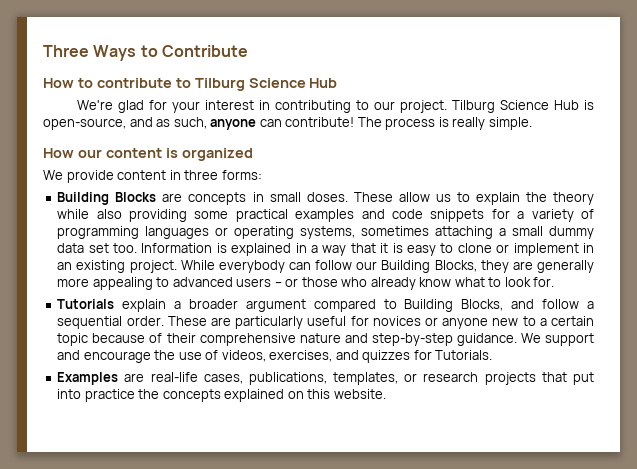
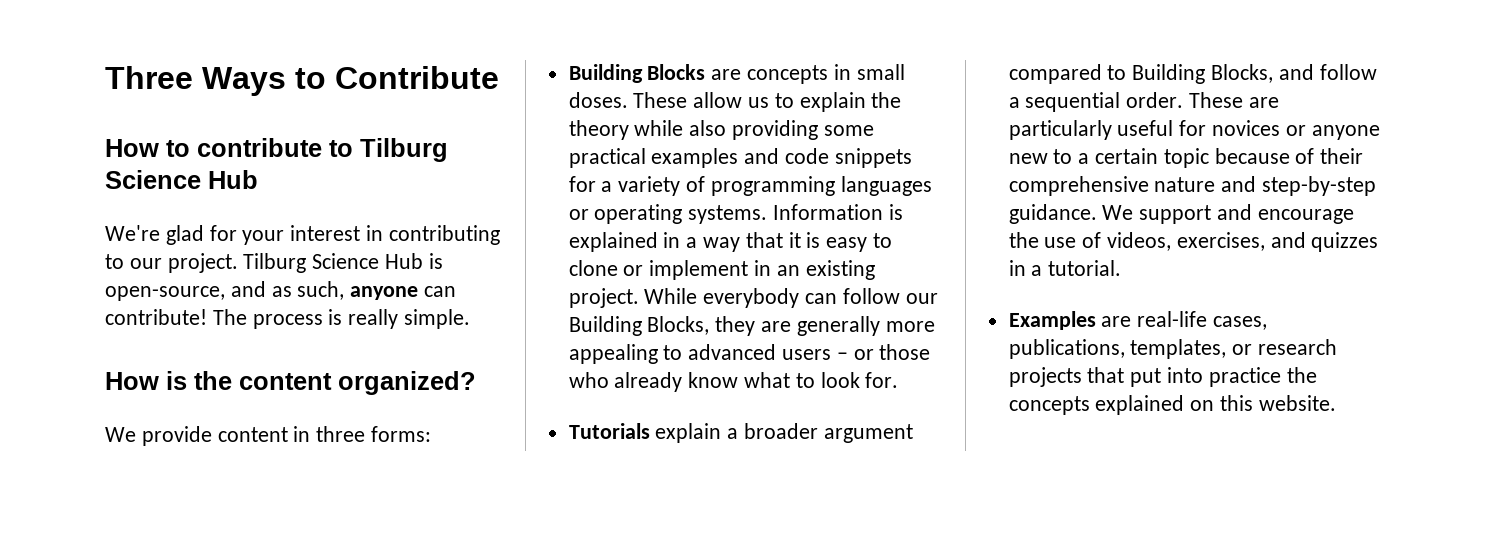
- How our content is organized
+ How is the content organized?
- These allow us to explain the theory while also providing some practical examples and code snippets for a variety of programming languages or operating systems, sometimes attaching a small dummy data set too.
+ These allow us to explain the theory while also providing some practical examples and code snippets for a variety of programming languages or operating systems.
- We support and encourage the use of videos, exercises, and quizzes for Tutorials.
+ We support and encourage the use of videos, exercises, and quizzes in a tutorial.

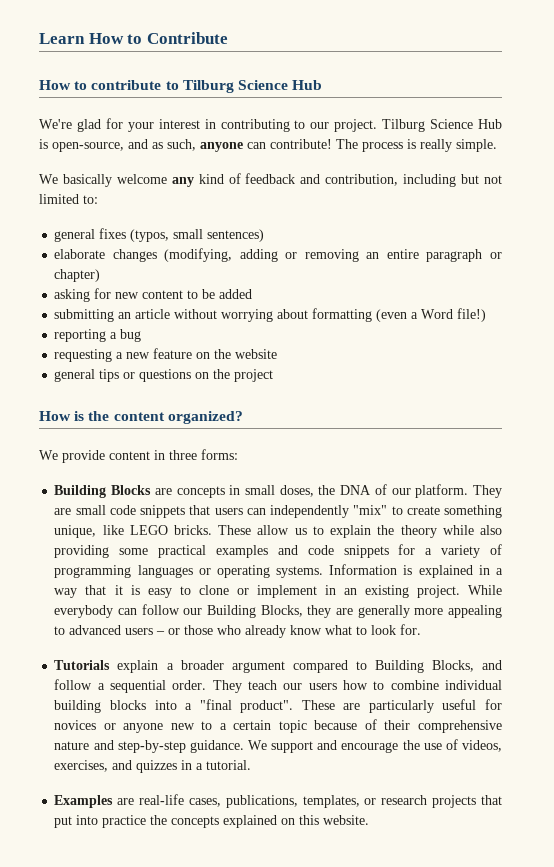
- Three Ways to Contribute
+ Learn How to Contribute
+ We basically welcome any kind of feedback and contribution, including but not limited to:
+ general fixes (typos, small sentences)
+ elaborate changes (modifying, adding or removing an entire paragraph or chapter)
+ asking for new content to be added
+ submitting an article without worrying about formatting (even a Word file!)
+ reporting a bug
+ requesting a new feature on the website
+ general tips or questions on the project
- Building Blocks are concepts in small doses.
+ Building Blocks are concepts in small doses, the DNA of our platform. They are small code snippets that users can independently "mix" to create something unique, like LEGO bricks.
+ They teach our users how to combine individual building blocks into a "final product".

